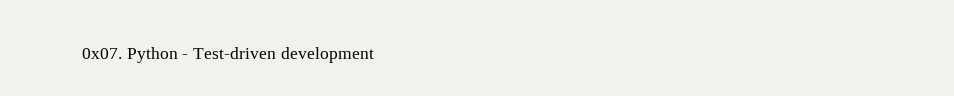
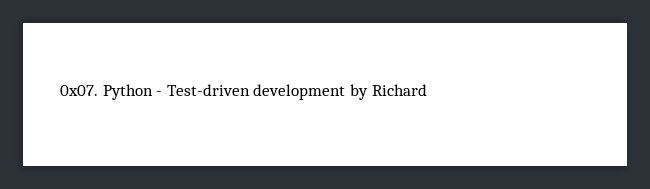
- Python - Test-driven development
+ Python - Test-driven development by Richard

